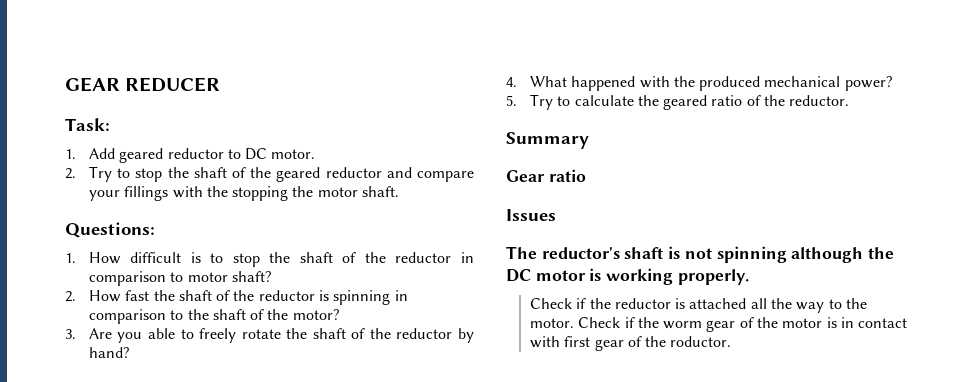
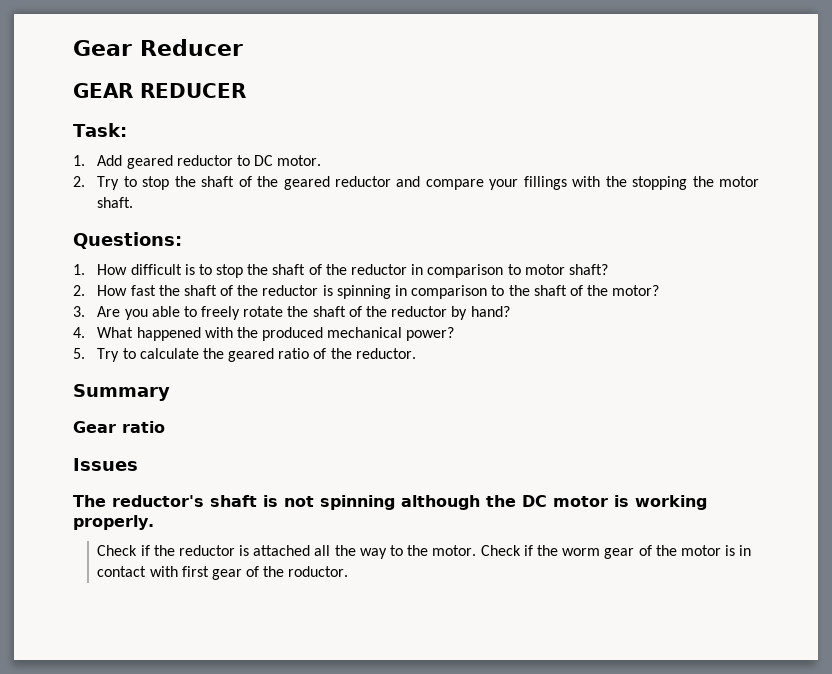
+ Gear Reducer

